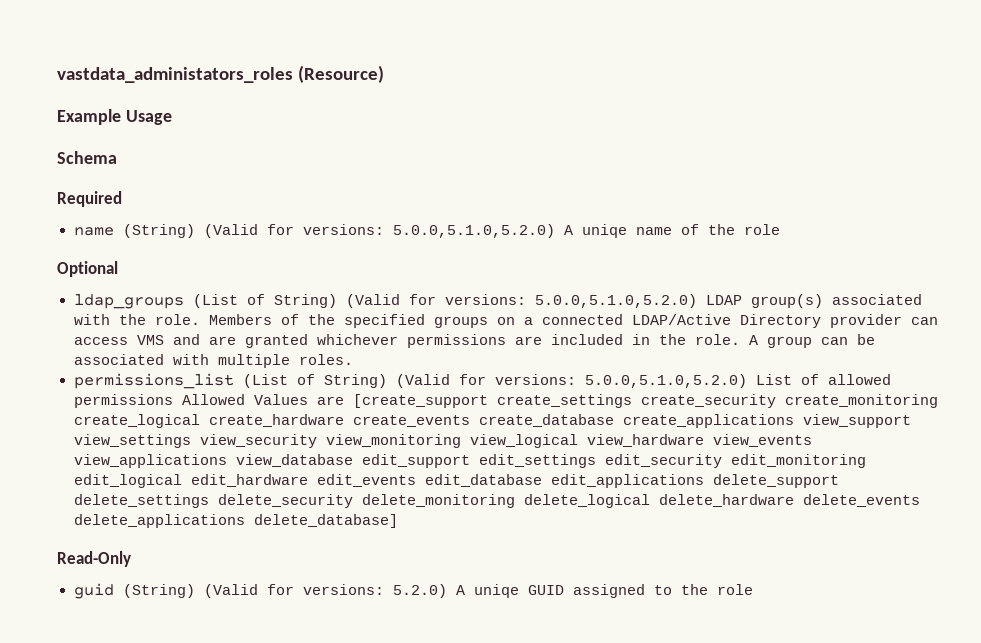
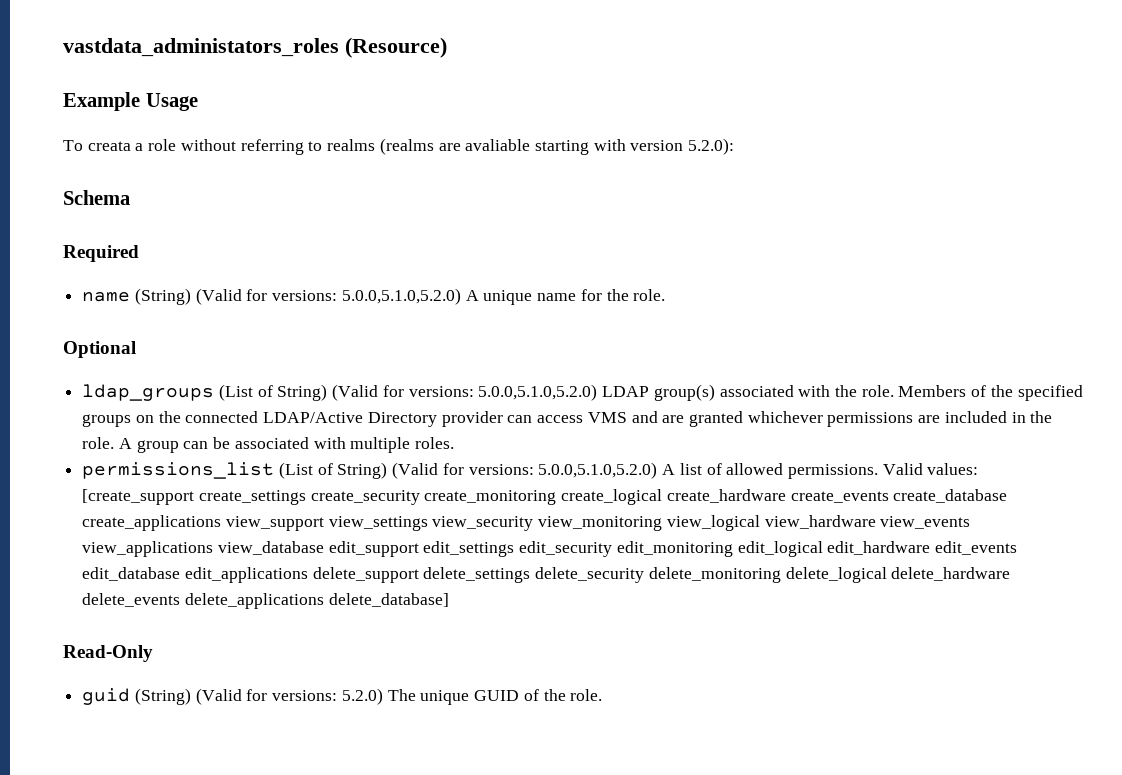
+ To creata a role without referring to realms (realms are avaliable starting with version 5.2.0):
- name (String) (Valid for versions: 5.0.0,5.1.0,5.2.0) A uniqe name of the role
+ name (String) (Valid for versions: 5.0.0,5.1.0,5.2.0) A unique name for the role.
- Members of the specified groups on a connected LDAP/Active Directory provider can access VMS and are granted whichever permissions are included in the role.
+ Members of the specified groups on the connected LDAP/Active Directory provider can access VMS and are granted whichever permissions are included in the role.
- permissions_list (List of String) (Valid for versions: 5.0.0,5.1.0,5.2.0) List of allowed permissions Allowed Values are [create_support create_settings create_security create_monitoring create_logical create_hardware create_events create_database create_applications view_support view_settings view_security view_monitoring view_logical view_hardware view_events view_applications view_database edit_support edit_settings edit_security edit_monitoring edit_logical edit_hardware edit_events edit_database edit_applications delete_support delete_settings delete_security delete_monitoring delete_logical delete_hardware delete_events delete_applications delete_database]
+ permissions_list (List of String) (Valid for versions: 5.0.0,5.1.0,5.2.0) A list of allowed permissions. Valid values: [create_support create_settings create_security create_monitoring create_logical create_hardware create_events create_database create_applications view_support view_settings view_security view_monitoring view_logical view_hardware view_events view_applications view_database edit_support edit_settings edit_security edit_monitoring edit_logical edit_hardware edit_events edit_database edit_applications delete_support delete_settings delete_security delete_monitoring delete_logical delete_hardware delete_events delete_applications delete_database]
- guid (String) (Valid for versions: 5.2.0) A uniqe GUID assigned to the role
+ guid (String) (Valid for versions: 5.2.0) The unique GUID of the role.

